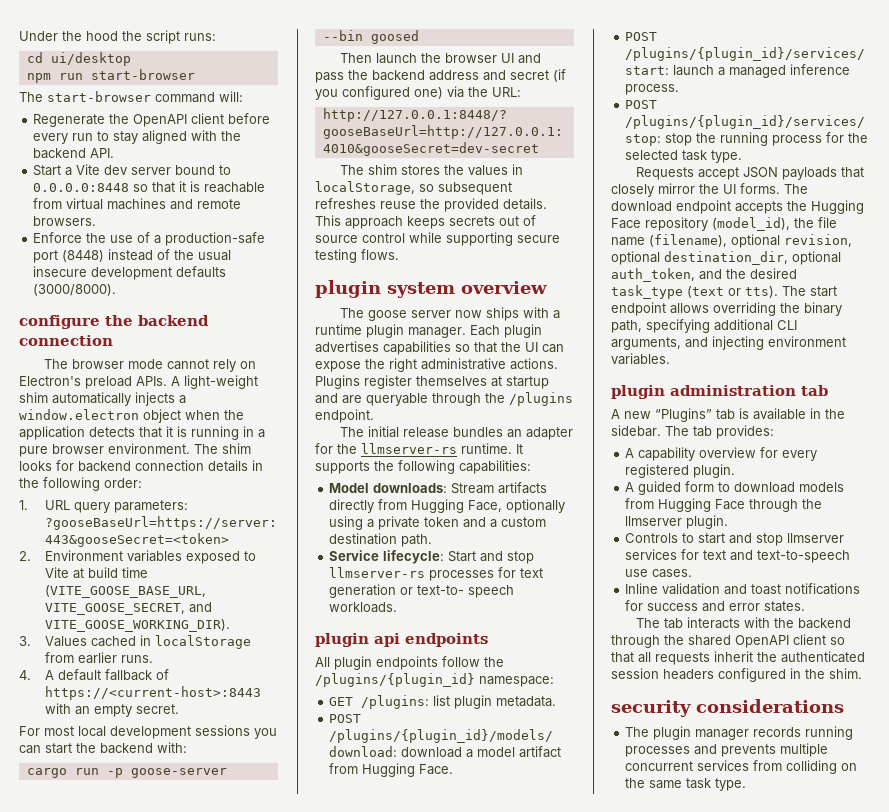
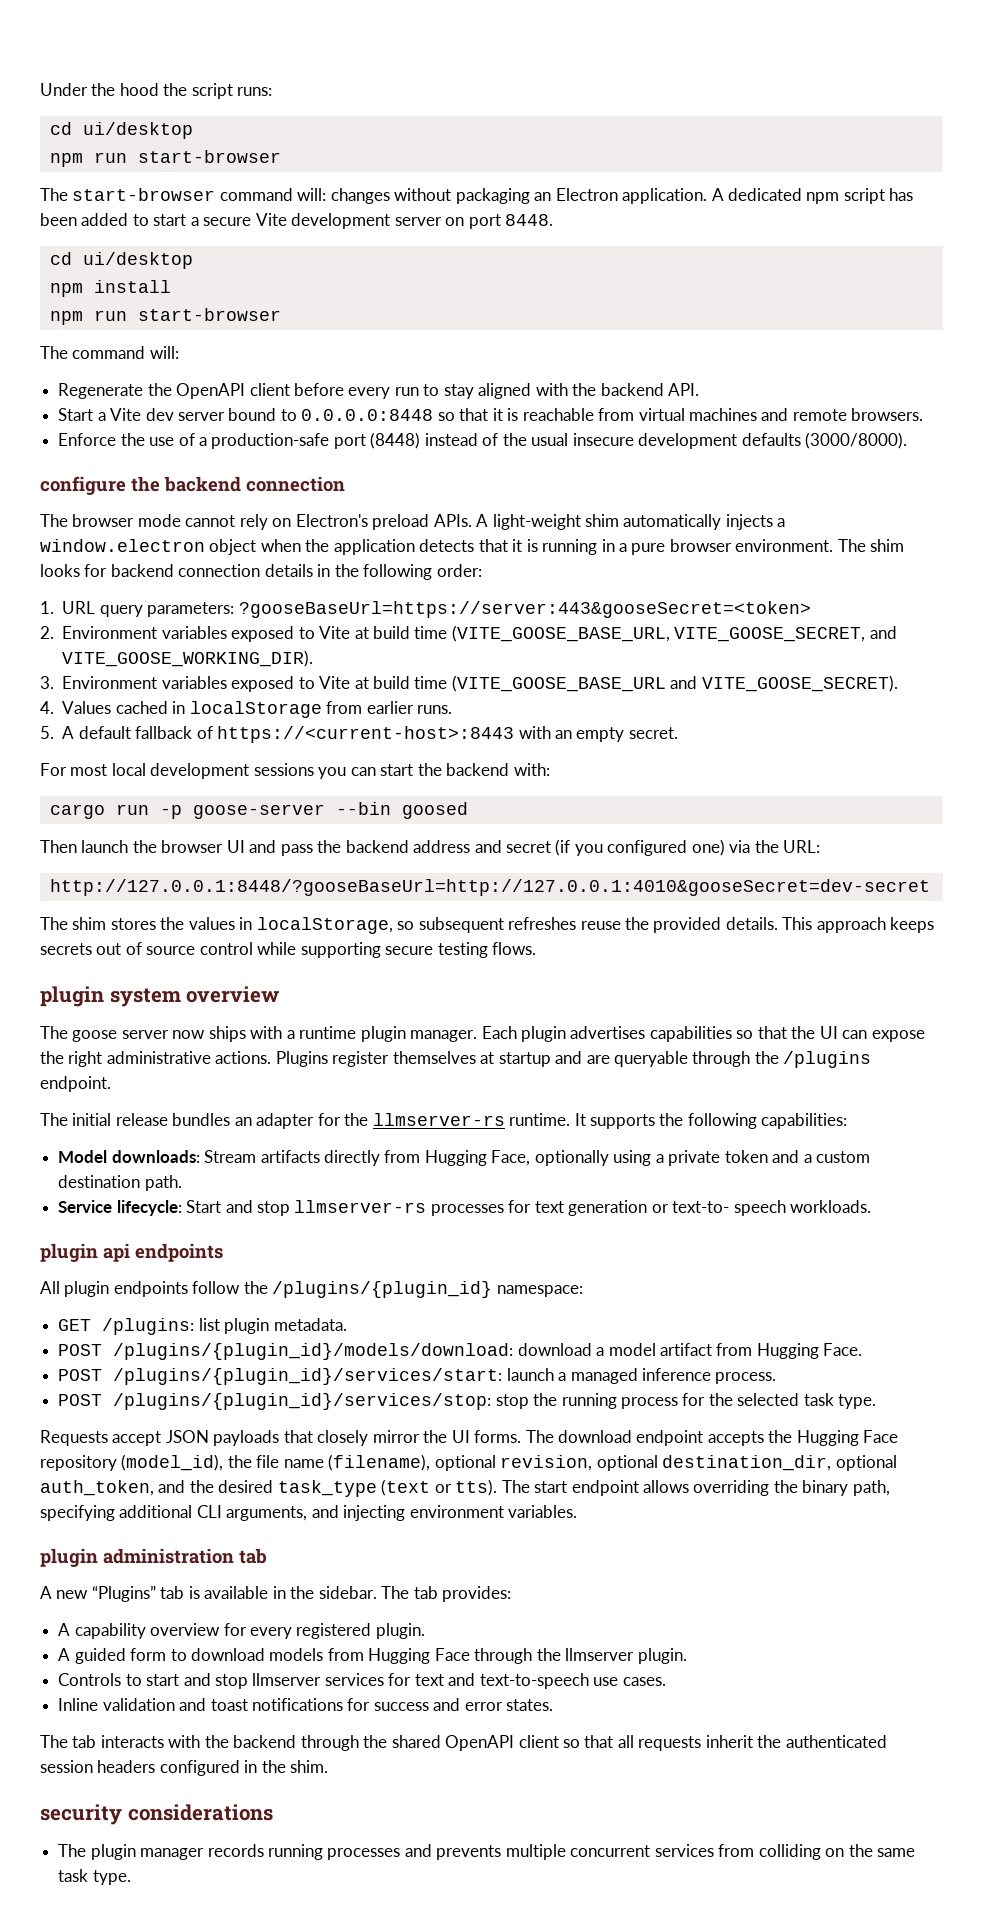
- The start-browser command will:
+ The start-browser command will: changes without packaging an Electron application. A dedicated npm script has been added to start a secure Vite development server on port 8448.
+ cd ui/desktop
+ npm install
+ npm run start-browser
+ The command will:
- 3. Values cached in localStorage from earlier runs.
+ 3. Environment variables exposed to Vite at build time (VITE_GOOSE_BASE_URL and VITE_GOOSE_SECRET).
+ 4. Values cached in localStorage from earlier runs.
- 4. A default fallback of https://<current-host>:8443 with an empty secret.
+ 5. A default fallback of https://<current-host>:8443 with an empty secret.

